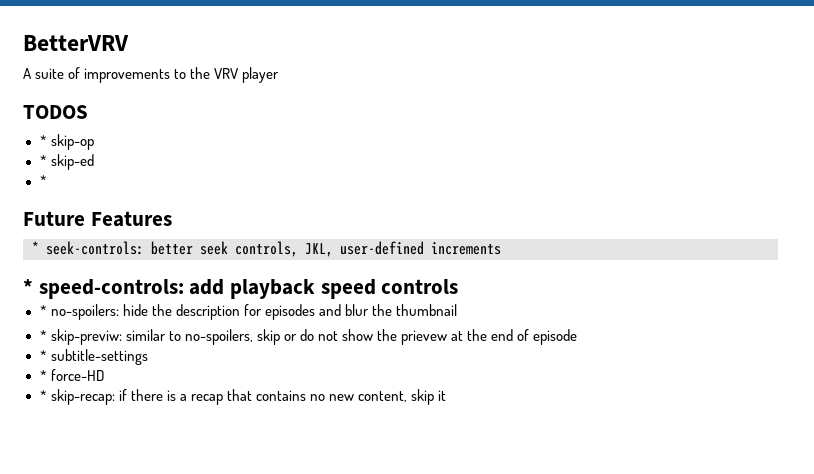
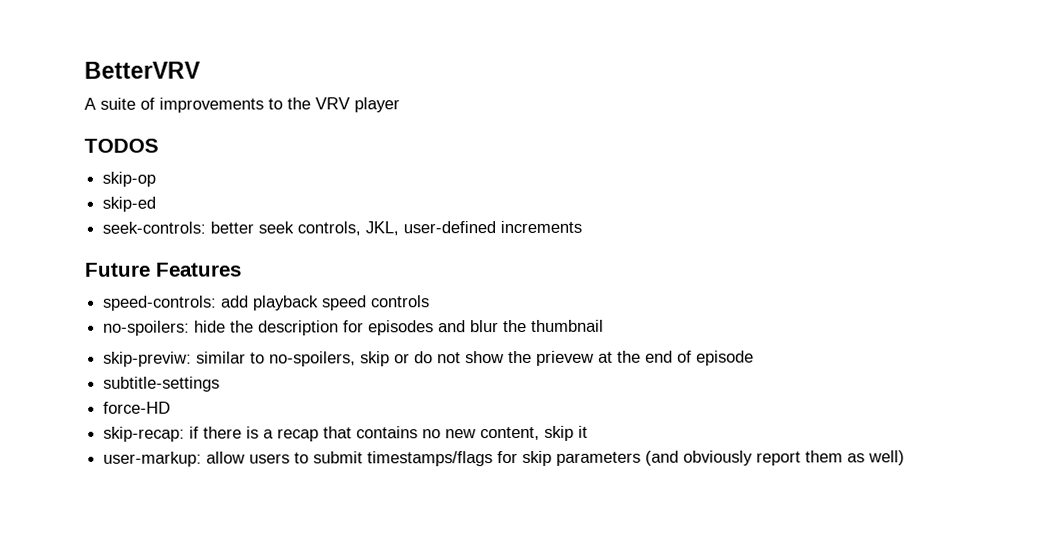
- * skip-op
+ skip-op
- * skip-ed
- *
- Future Features
- * seek-controls: better seek controls, JKL, user-defined increments
+ skip-ed
+ seek-controls: better seek controls, JKL, user-defined increments
- * speed-controls: add playback speed controls
+ Future Features
+ speed-controls: add playback speed controls
- * no-spoilers: hide the description for episodes and blur the thumbnail
+ no-spoilers: hide the description for episodes and blur the thumbnail
- * skip-previw: similar to no-spoilers, skip or do not show the prievew at the end of episode
+ skip-previw: similar to no-spoilers, skip or do not show the prievew at the end of episode
- * subtitle-settings
+ subtitle-settings
- * force-HD
+ force-HD
- * skip-recap: if there is a recap that contains no new content, skip it
+ skip-recap: if there is a recap that contains no new content, skip it
+ user-markup: allow users to submit timestamps/flags for skip parameters (and obviously report them as well)

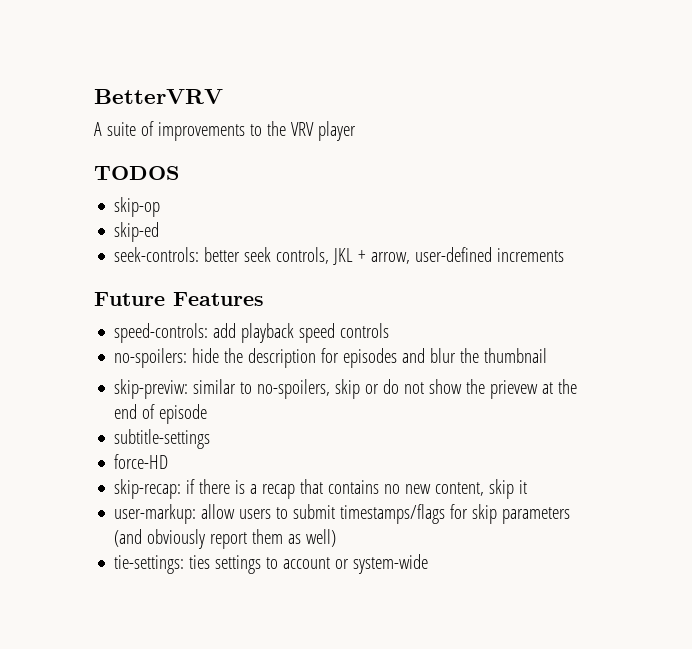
- seek-controls: better seek controls, JKL, user-defined increments
+ seek-controls: better seek controls, JKL + arrow, user-defined increments
+ tie-settings: ties settings to account or system-wide

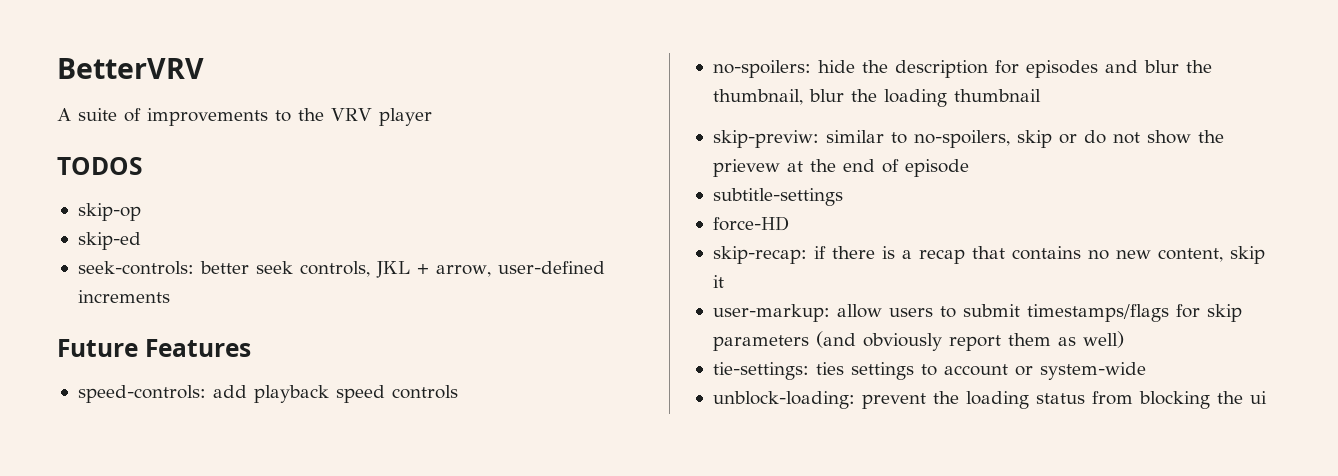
- no-spoilers: hide the description for episodes and blur the thumbnail
+ no-spoilers: hide the description for episodes and blur the thumbnail, blur the loading thumbnail
+ unblock-loading: prevent the loading status from blocking the ui

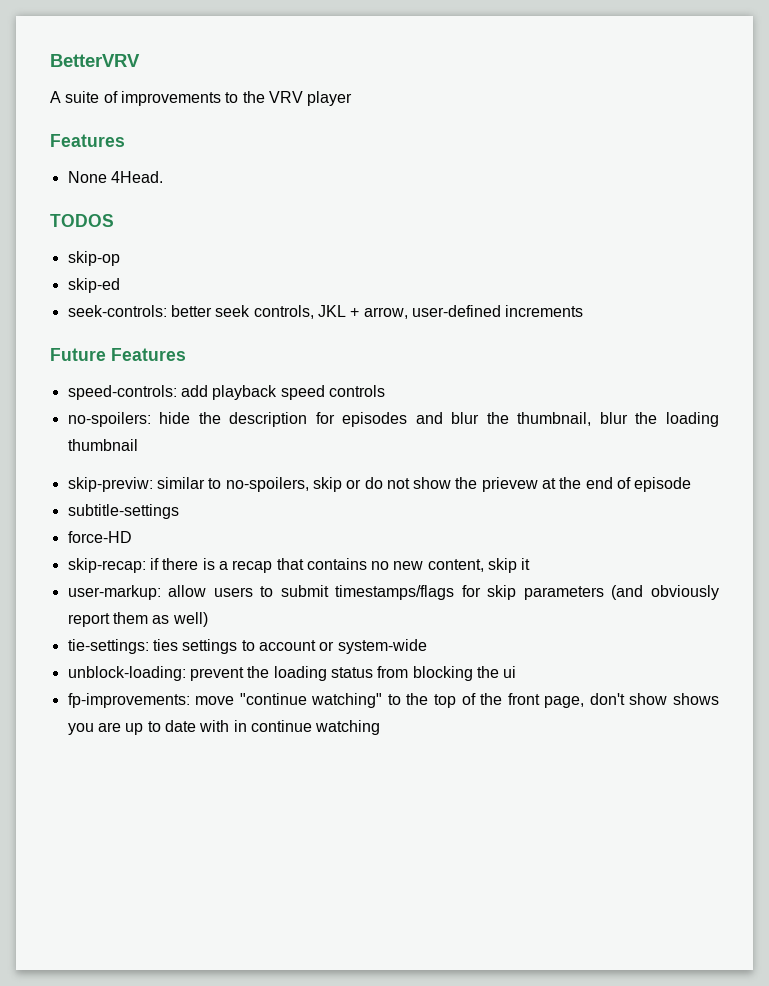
  A suite of improvements to the VRV player
+ Features
+ None 4Head.
+ fp-improvements: move "continue watching" to the top of the front page, don't show shows you are up to date with in continue watching

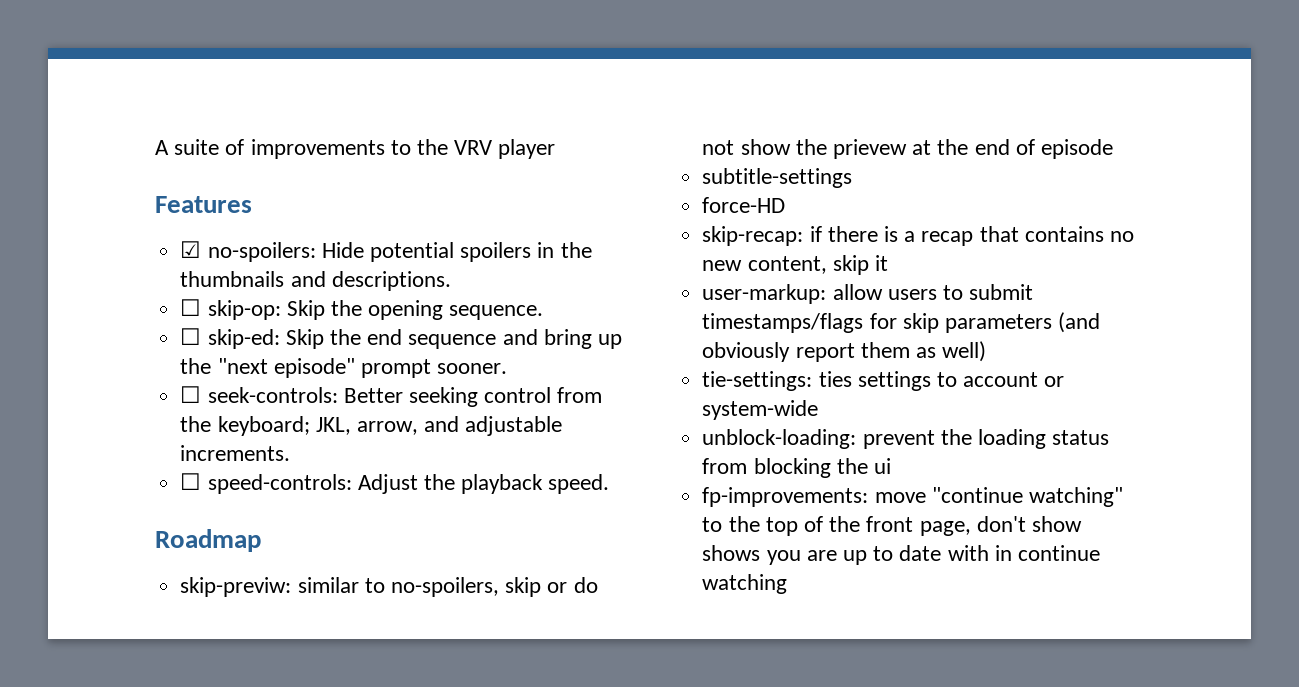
- BetterVRV
- None 4Head.
- TODOS
- skip-op
- skip-ed
- seek-controls: better seek controls, JKL + arrow, user-defined increments
- Future Features
- speed-controls: add playback speed controls
- no-spoilers: hide the description for episodes and blur the thumbnail, blur the loading thumbnail
+ ☑ no-spoilers: Hide potential spoilers in the thumbnails and descriptions.
+ ☐ skip-op: Skip the opening sequence.
+ ☐ skip-ed: Skip the end sequence and bring up the "next episode" prompt sooner.
+ ☐ seek-controls: Better seeking control from the keyboard; JKL, arrow, and adjustable increments.
+ ☐ speed-controls: Adjust the playback speed.
+ Roadmap

